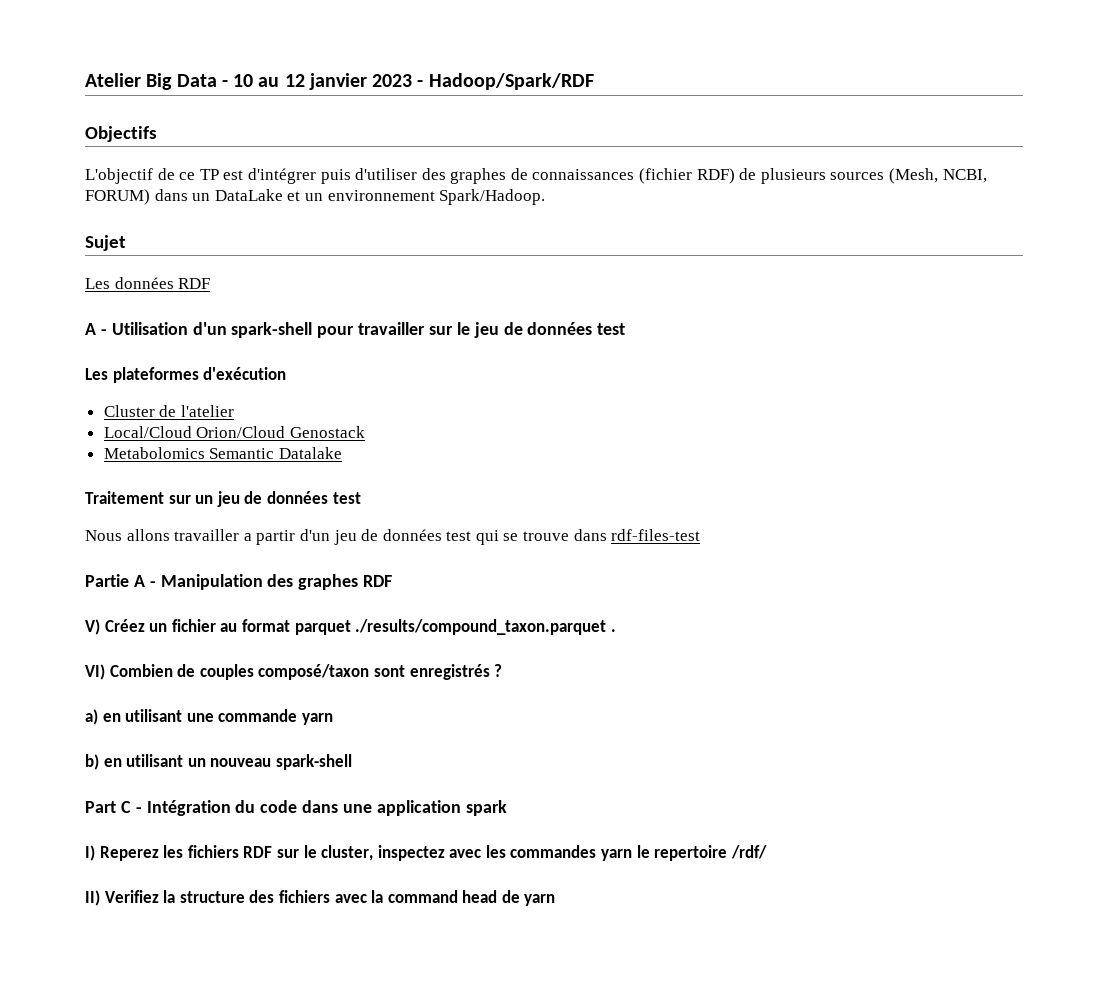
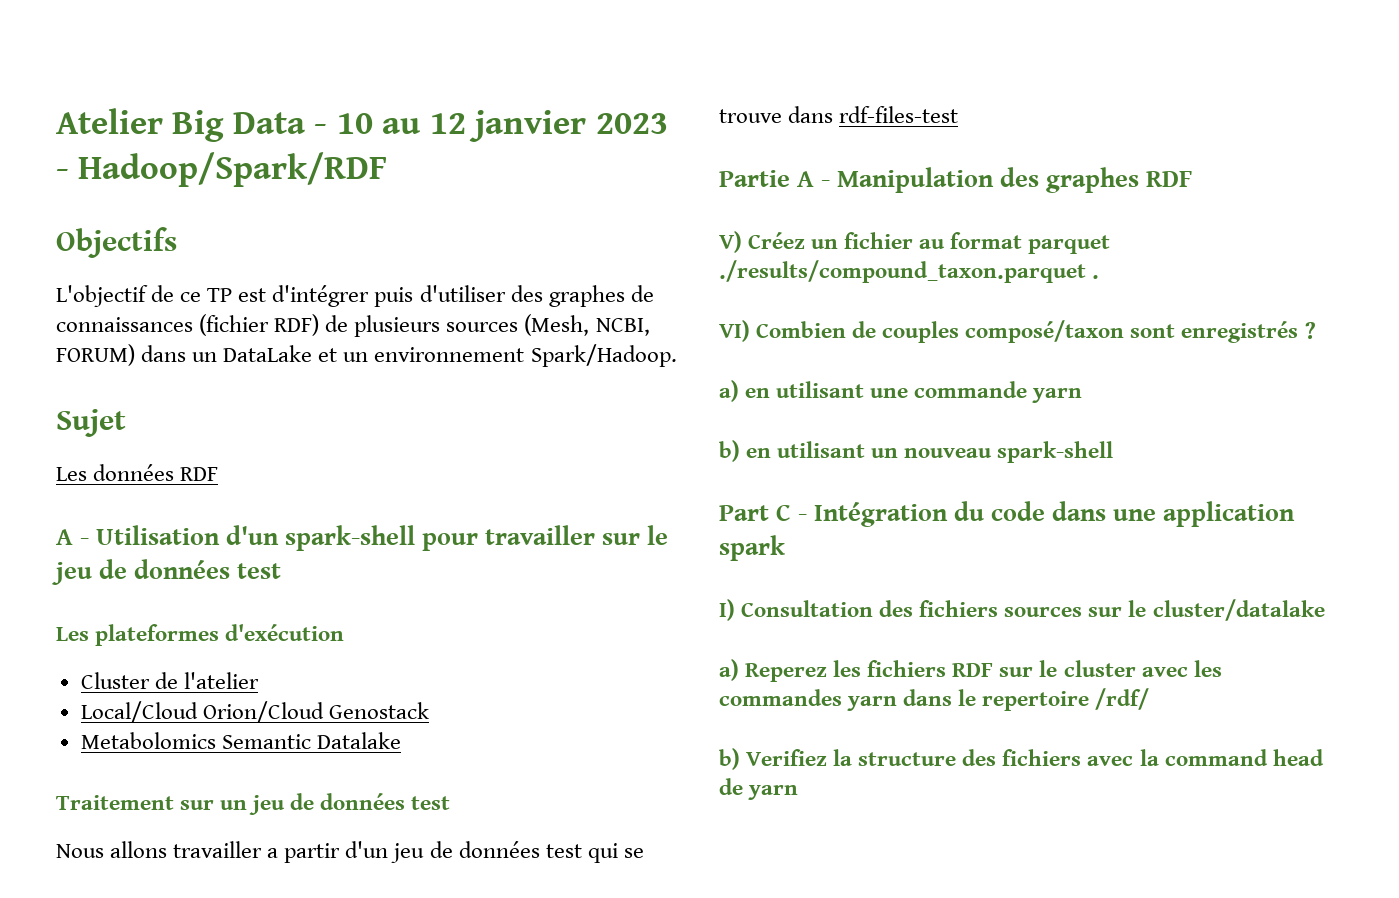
- I) Reperez les fichiers RDF sur le cluster, inspectez avec les commandes yarn le repertoire /rdf/
+ I) Consultation des fichiers sources sur le cluster/datalake
+ a) Reperez les fichiers RDF sur le cluster avec les commandes yarn dans le repertoire /rdf/
- II) Verifiez la structure des fichiers avec la command head de yarn
+ b) Verifiez la structure des fichiers avec la command head de yarn

